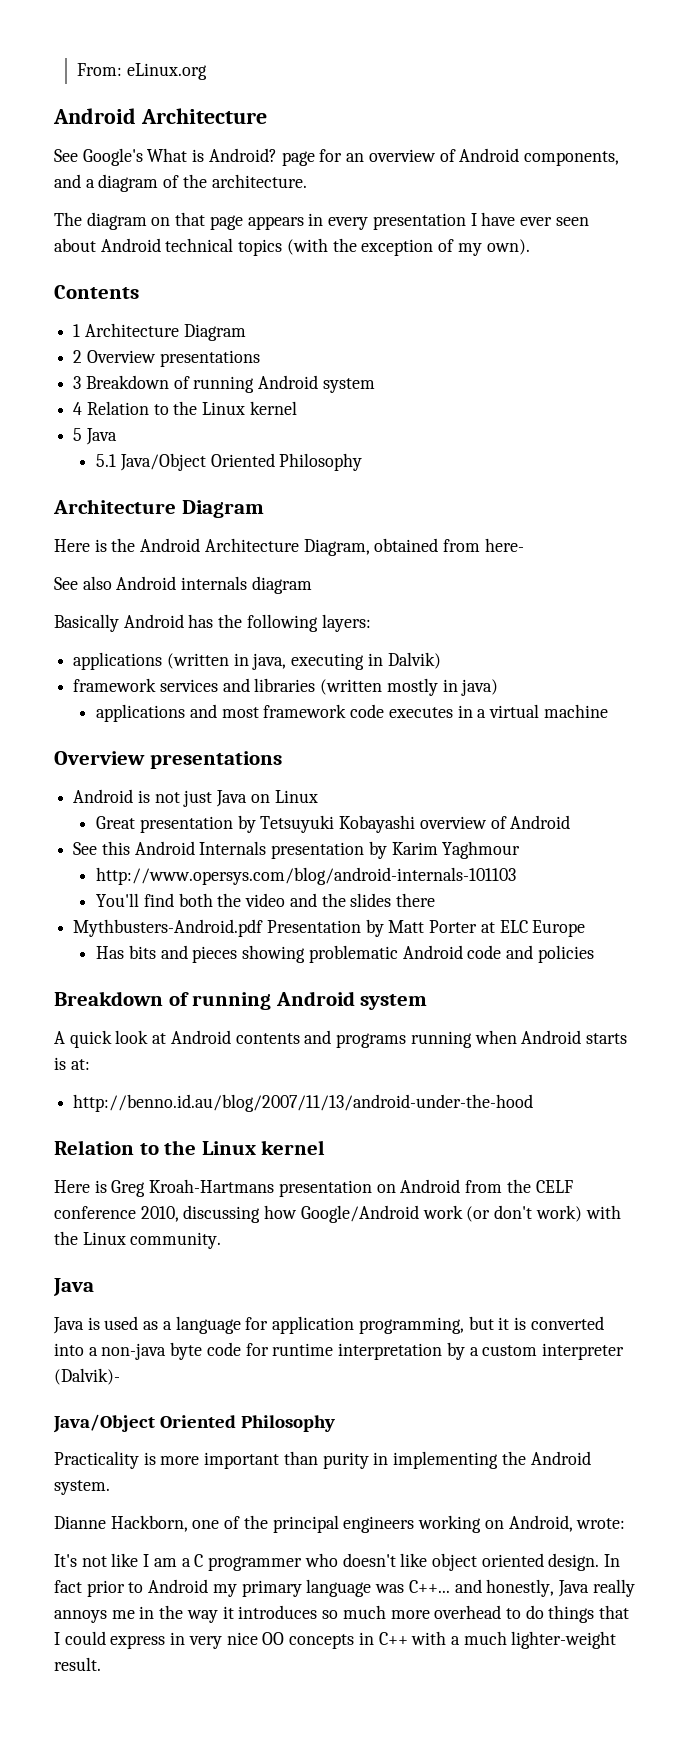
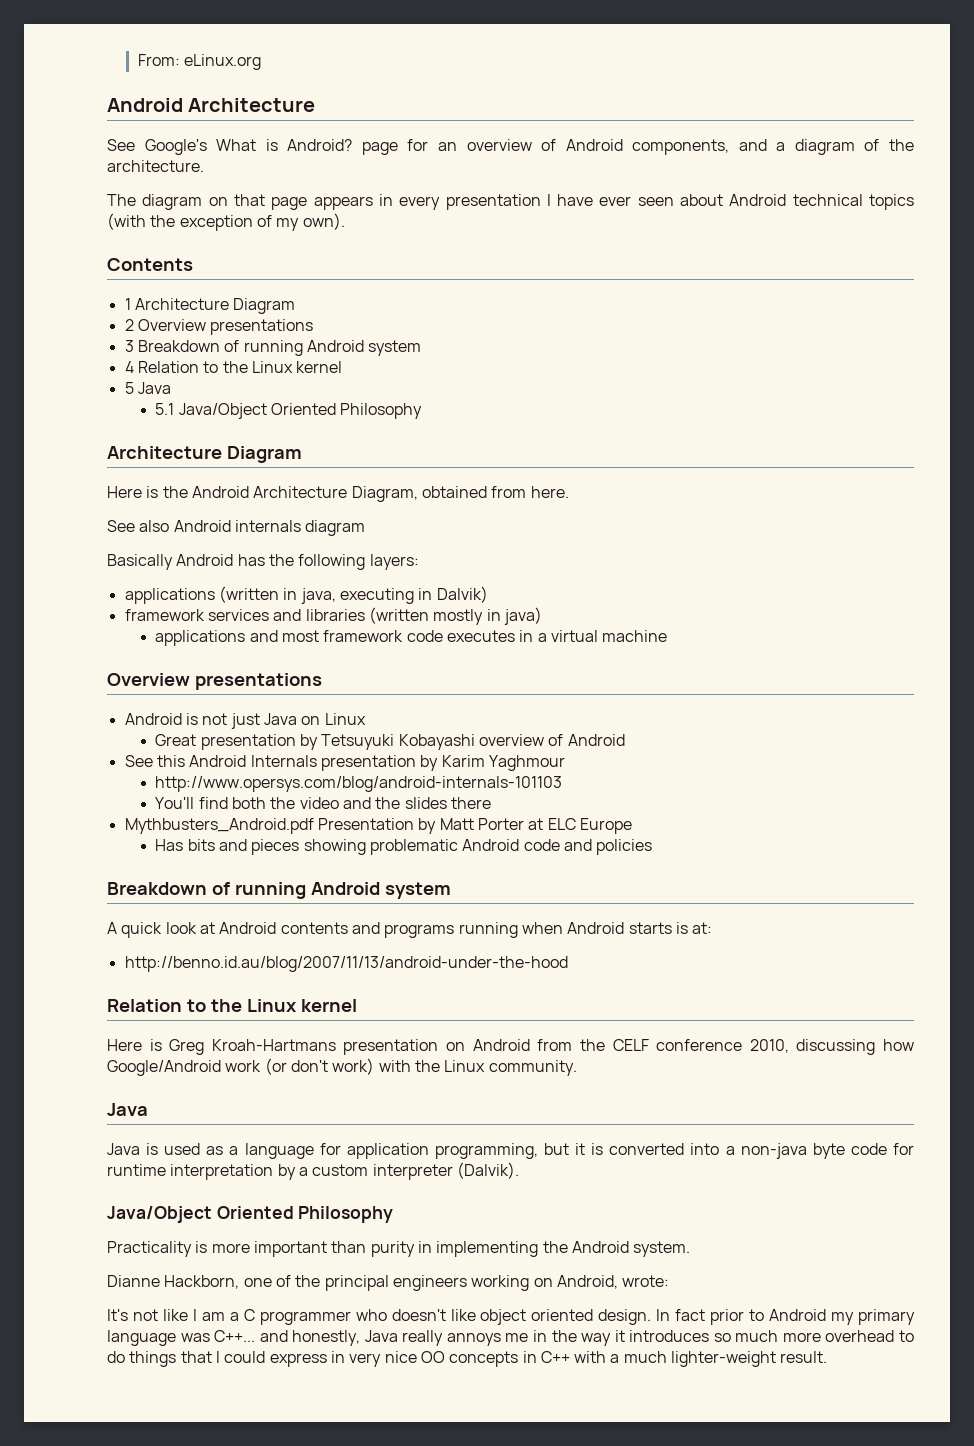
- Here is the Android Architecture Diagram, obtained from here-
+ Here is the Android Architecture Diagram, obtained from here.
- Mythbusters-Android.pdf Presentation by Matt Porter at ELC Europe
+ Mythbusters_Android.pdf Presentation by Matt Porter at ELC Europe
- Java is used as a language for application programming, but it is converted into a non-java byte code for runtime interpretation by a custom interpreter (Dalvik)-
+ Java is used as a language for application programming, but it is converted into a non-java byte code for runtime interpretation by a custom interpreter (Dalvik).

